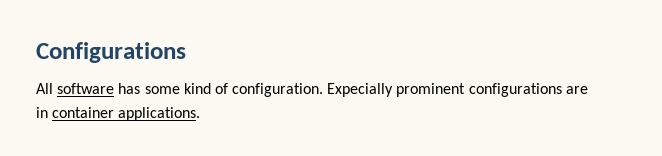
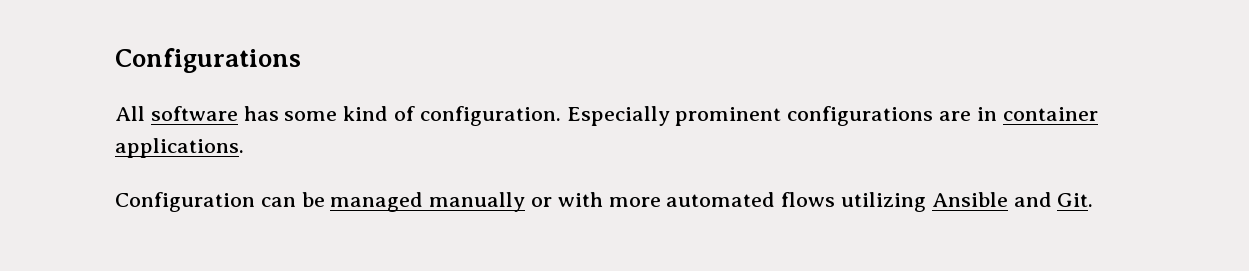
- Expecially prominent configurations are in container applications.
+ Especially prominent configurations are in container applications.
+ Configuration can be managed manually or with more automated flows utilizing Ansible and Git.

